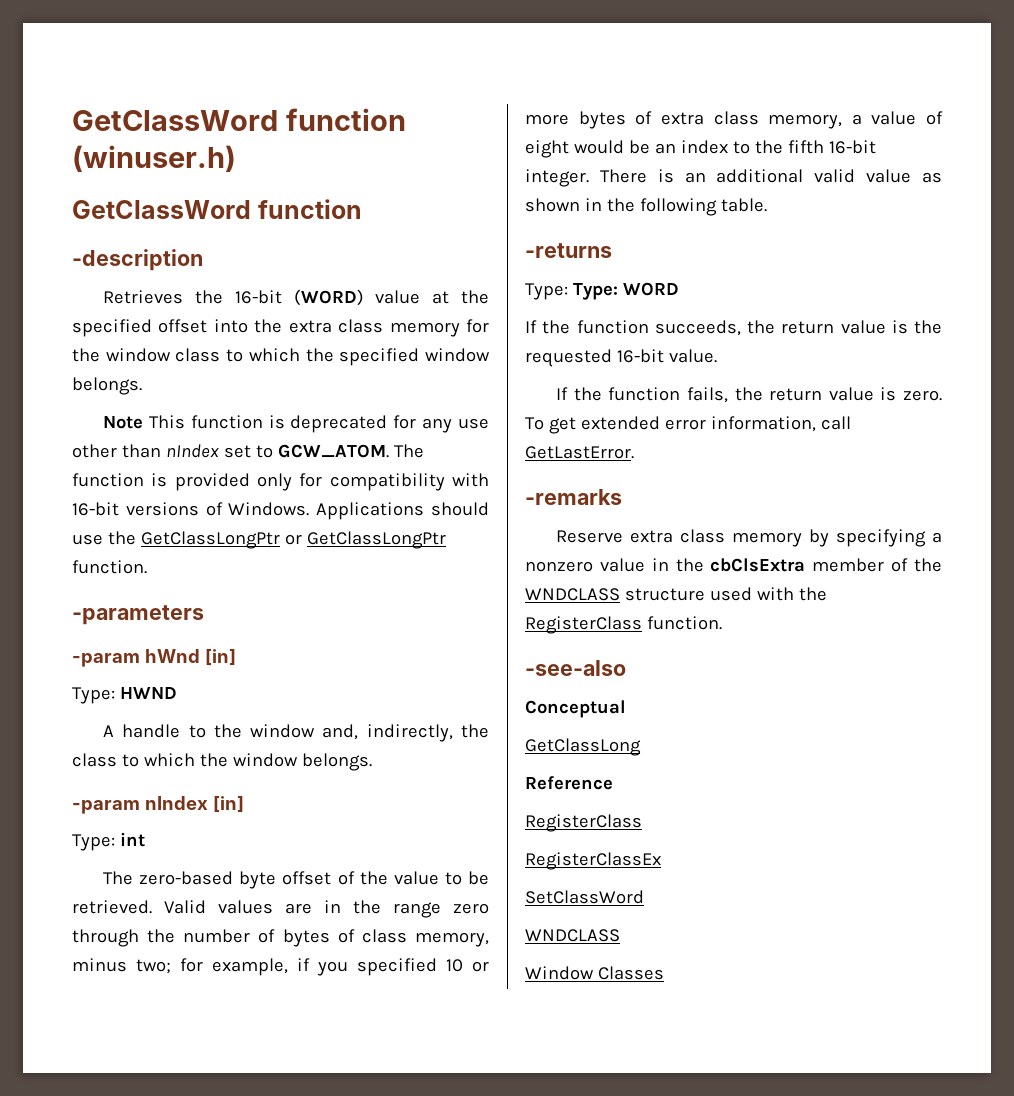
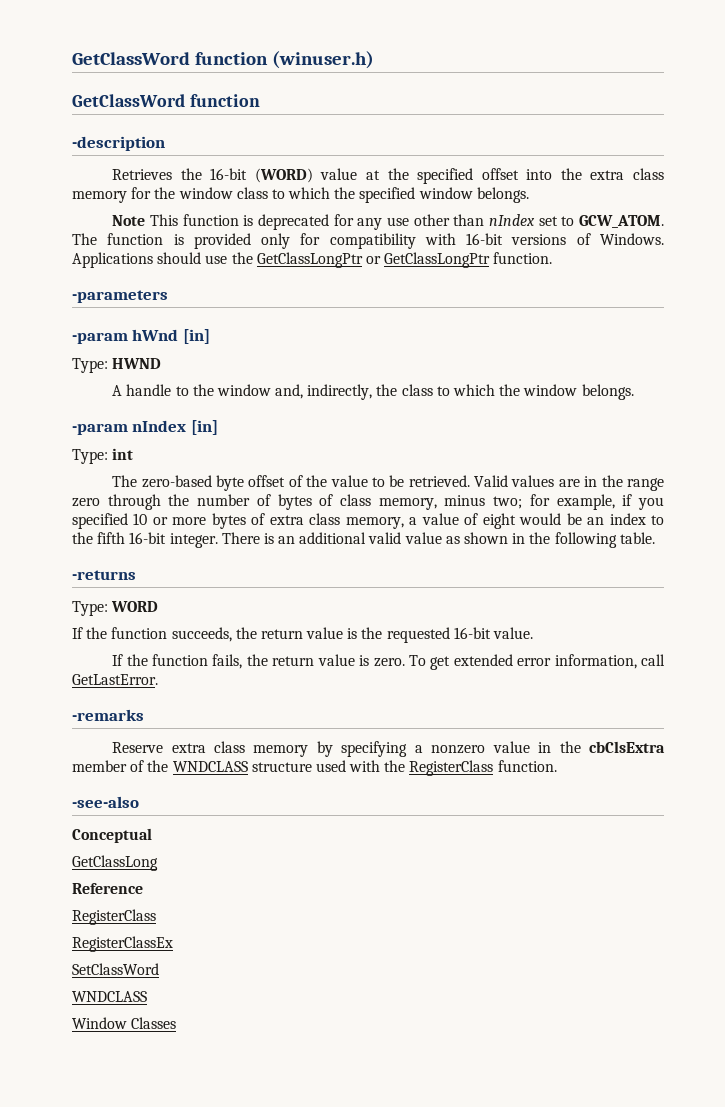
- Type: Type: WORD
+ Type: WORD

